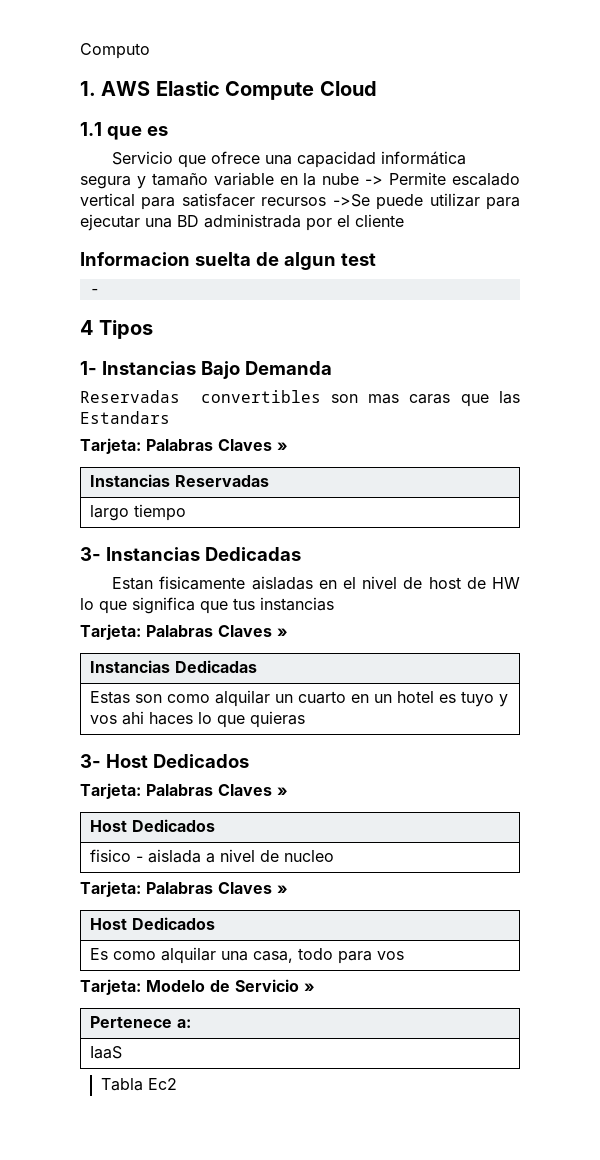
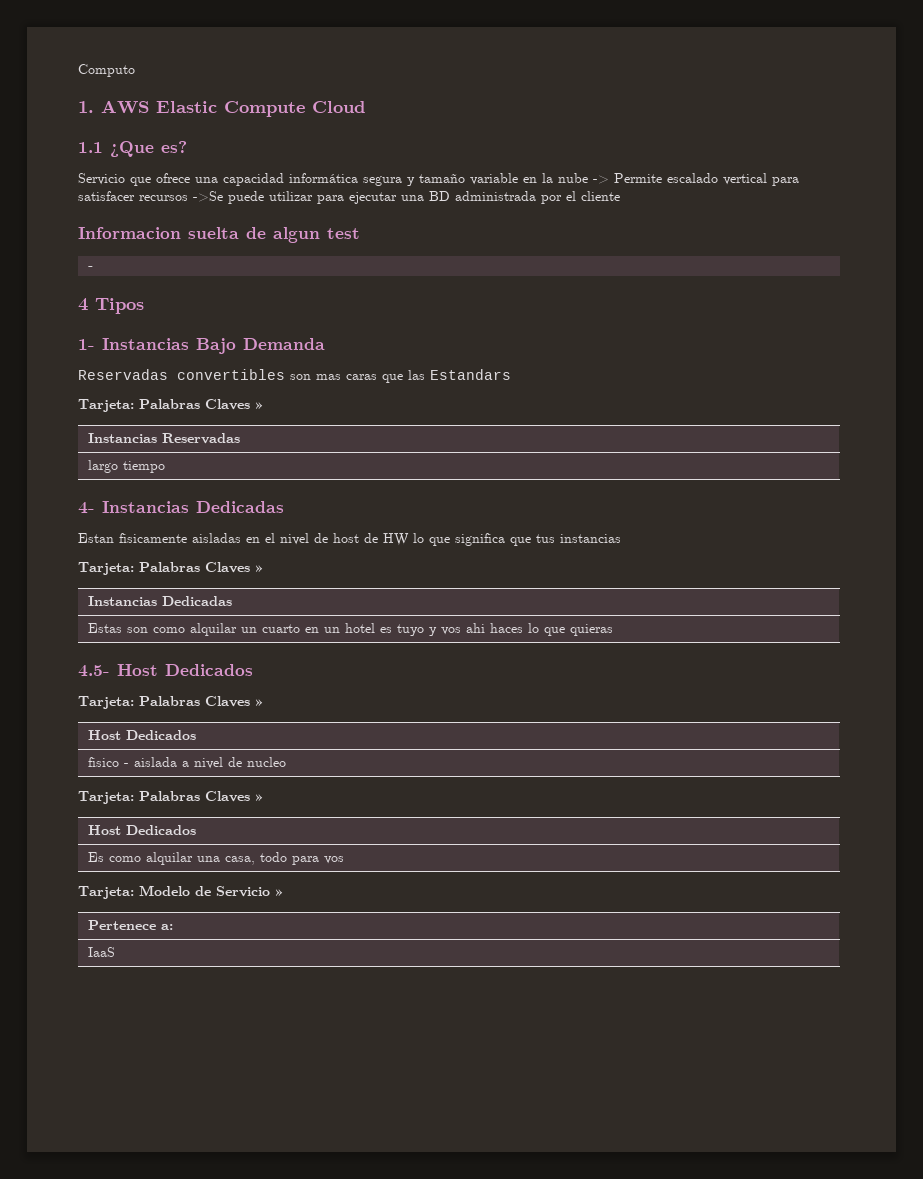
- 1.1 que es
+ 1.1 ¿Que es?
- 3- Instancias Dedicadas
+ 4- Instancias Dedicadas
- 3- Host Dedicados
+ 4.5- Host Dedicados
- Tabla Ec2

